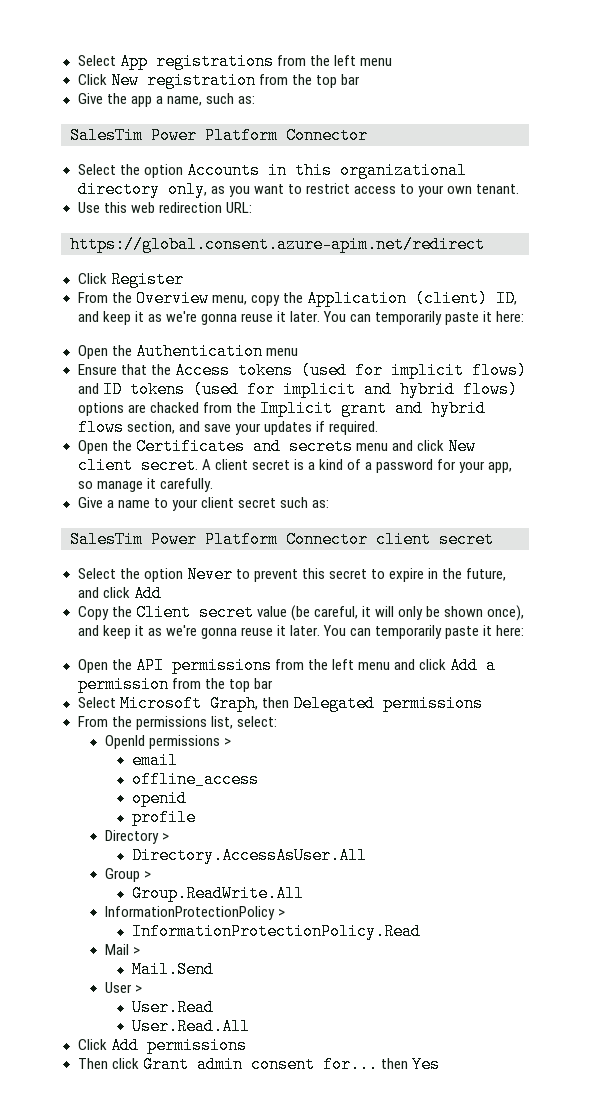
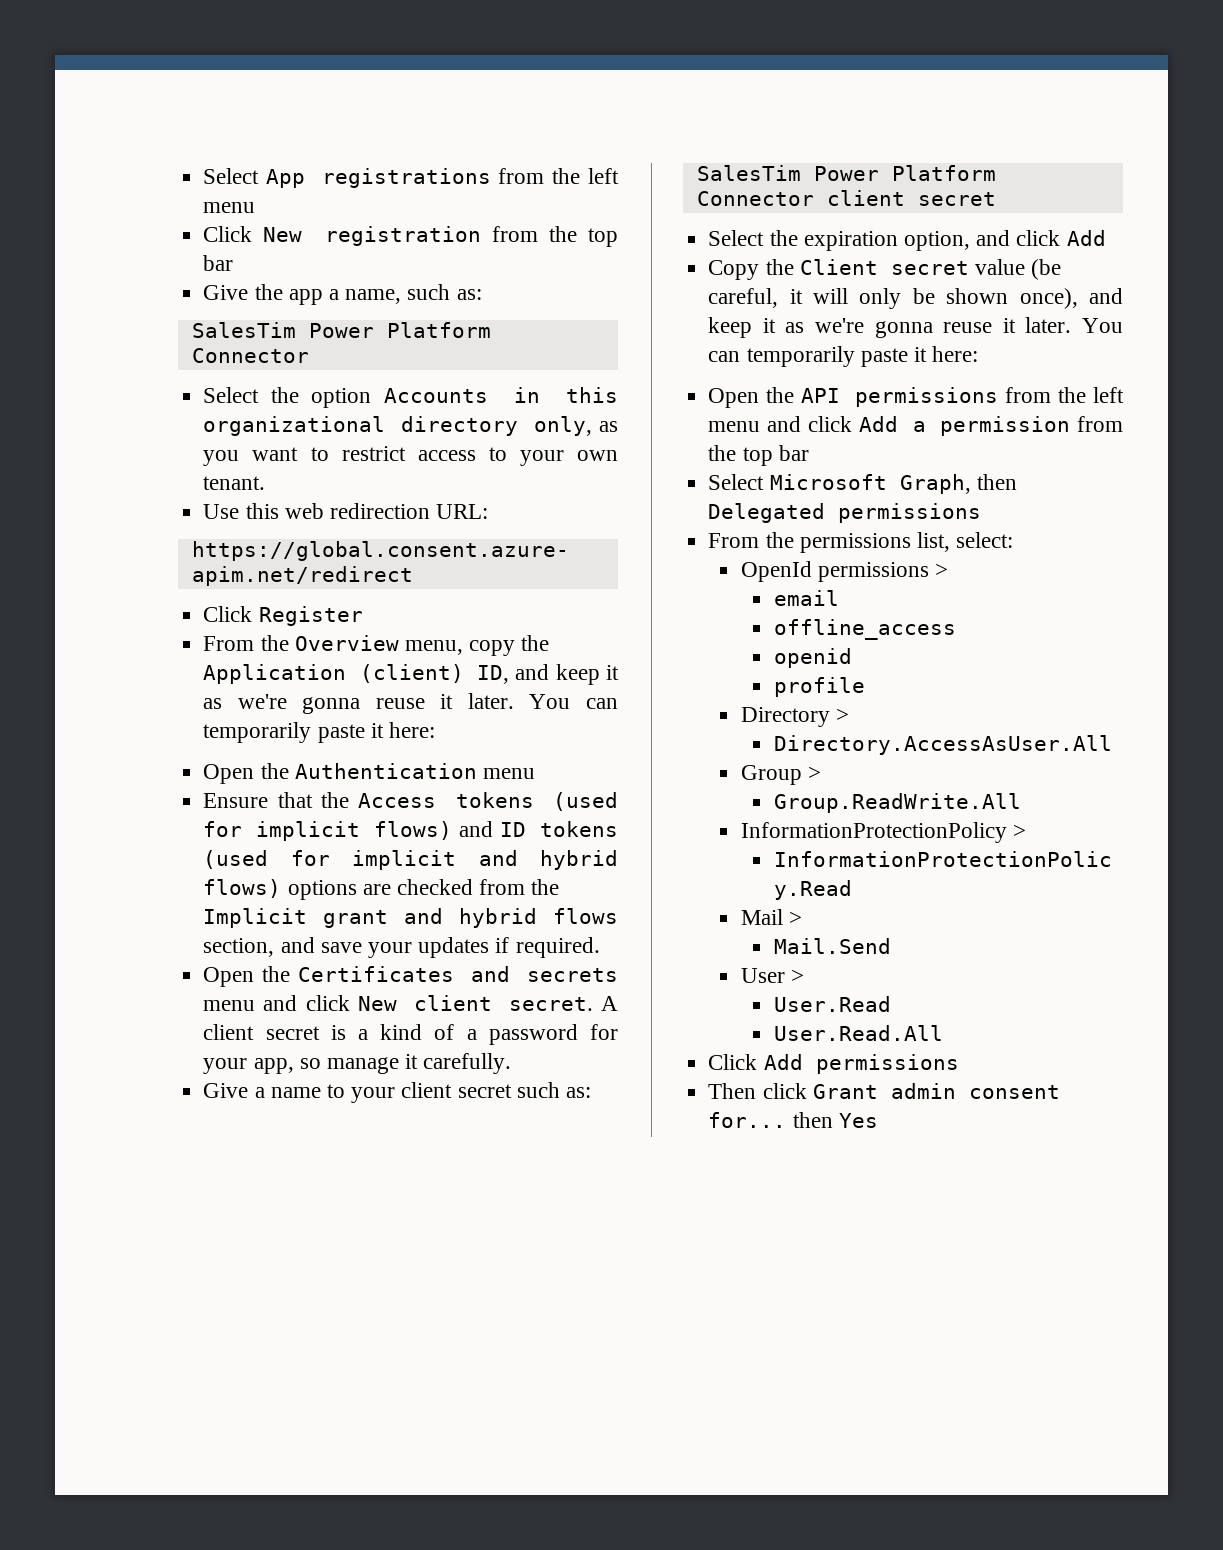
- Ensure that the Access tokens (used for implicit flows) and ID tokens (used for implicit and hybrid flows) options are chacked from the Implicit grant and hybrid flows section, and save your updates if required.
+ Ensure that the Access tokens (used for implicit flows) and ID tokens (used for implicit and hybrid flows) options are checked from the Implicit grant and hybrid flows section, and save your updates if required.
- Select the option Never to prevent this secret to expire in the future, and click Add
+ Select the expiration option, and click Add

